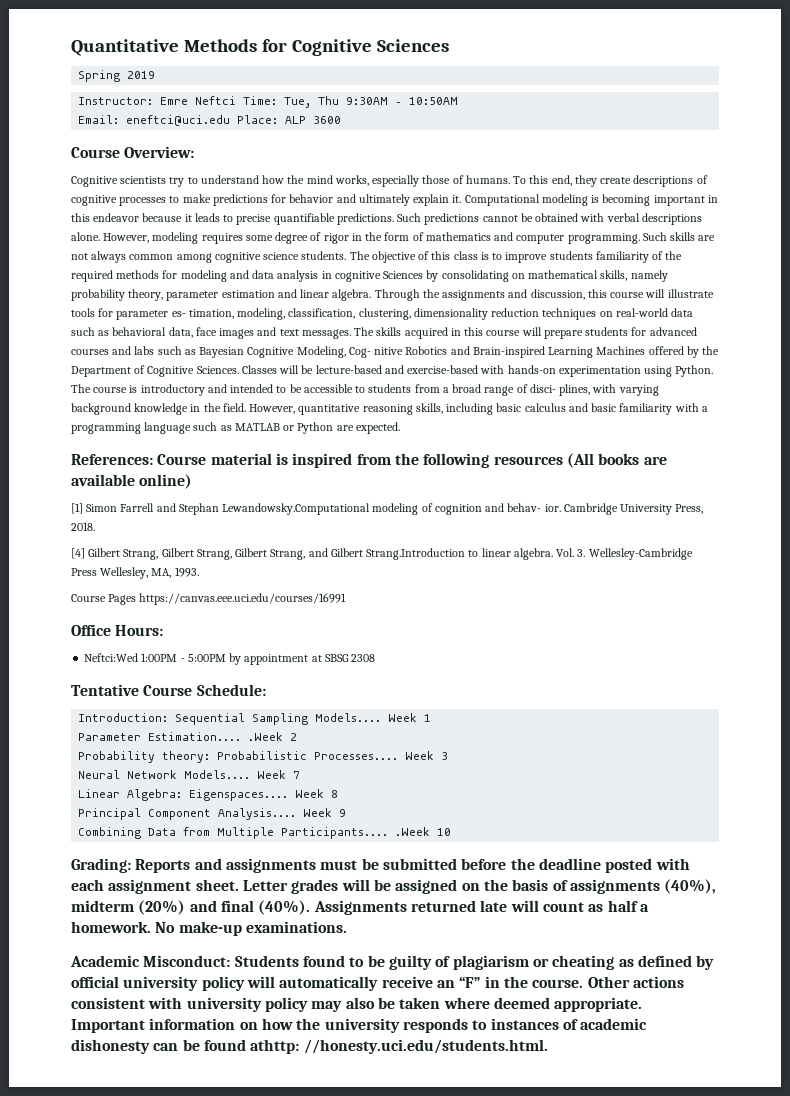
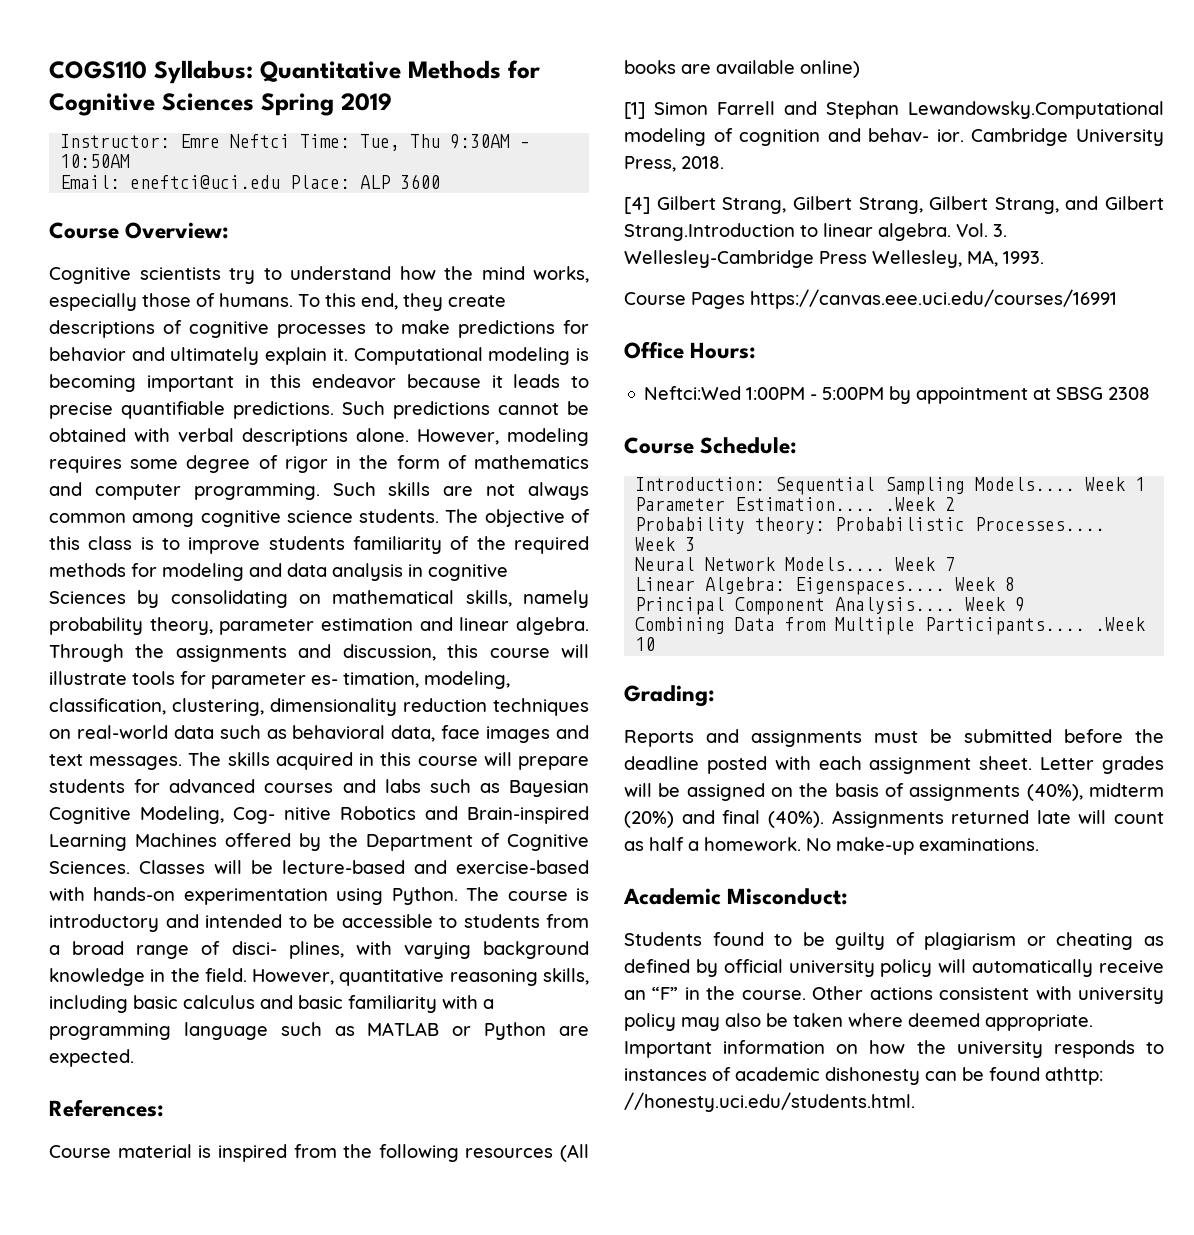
- Quantitative Methods for Cognitive Sciences
- Spring 2019
+ COGS110 Syllabus: Quantitative Methods for Cognitive Sciences Spring 2019
- References: Course material is inspired from the following resources (All books are available online)
+ References:
+ Course material is inspired from the following resources (All books are available online)
- Tentative Course Schedule:
+ Course Schedule:
- Grading: Reports and assignments must be submitted before the deadline posted with each assignment sheet.
+ Grading:
+ Reports and assignments must be submitted before the deadline posted with each assignment sheet.
- Academic Misconduct: Students found to be guilty of plagiarism or cheating as defined by official university policy will automatically receive an “F” in the course.
+ Academic Misconduct:
+ Students found to be guilty of plagiarism or cheating as defined by official university policy will automatically receive an “F” in the course.

